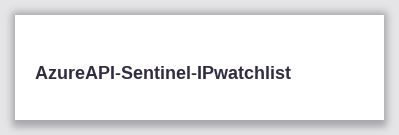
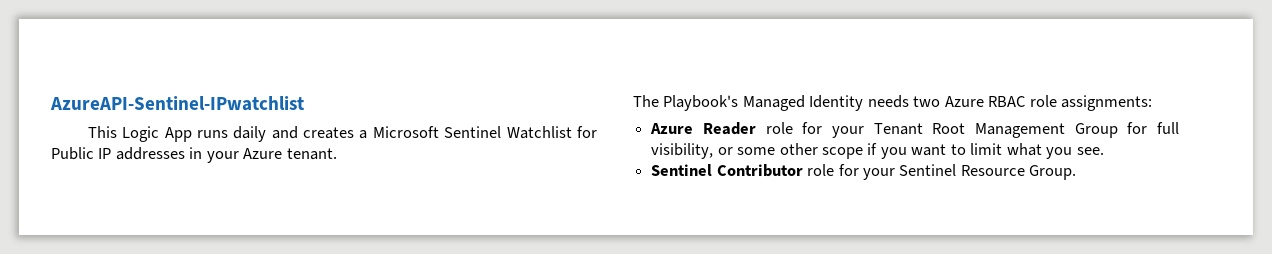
+ This Logic App runs daily and creates a Microsoft Sentinel Watchlist for Public IP addresses in your Azure tenant.
+ The Playbook's Managed Identity needs two Azure RBAC role assignments:
+ Azure Reader role for your Tenant Root Management Group for full visibility, or some other scope if you want to limit what you see.
+ Sentinel Contributor role for your Sentinel Resource Group.

